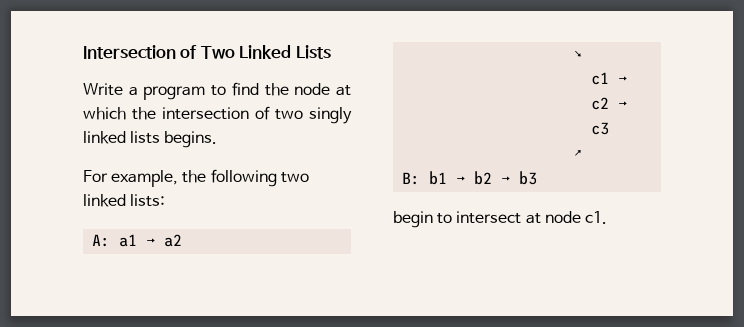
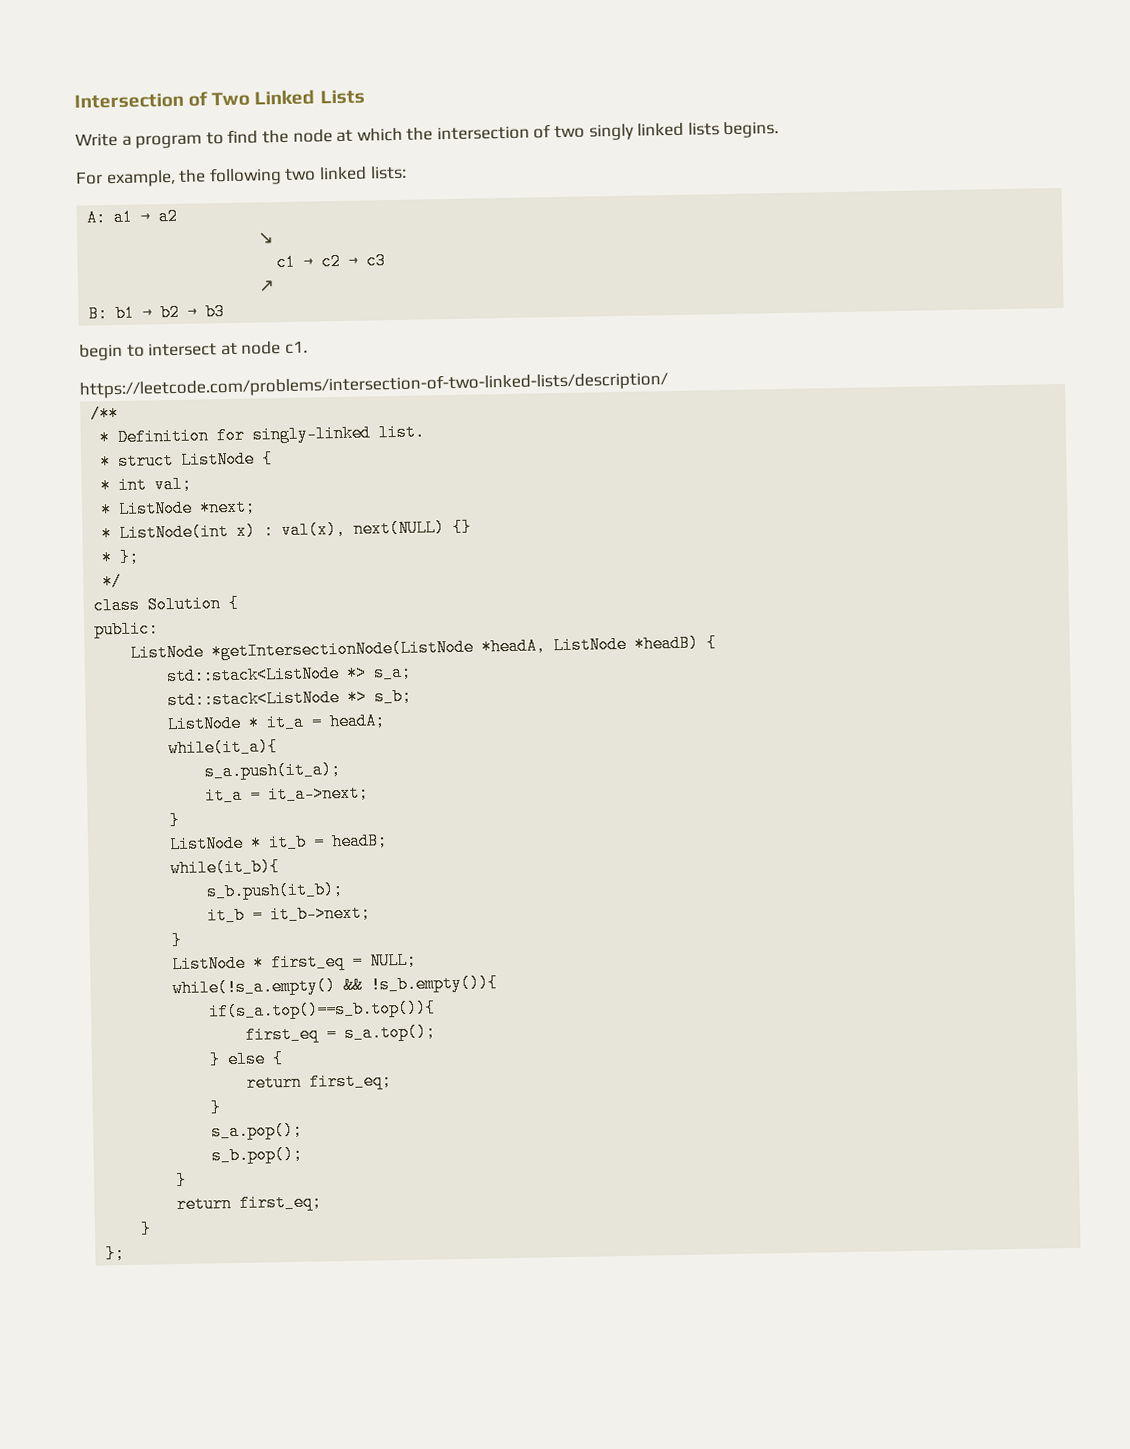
+ https://leetcode.com/problems/intersection-of-two-linked-lists/description/
+ /**
+ * Definition for singly-linked list.
+ * struct ListNode {
+ * int val;
+ * ListNode *next;
+ * ListNode(int x) : val(x), next(NULL) {}
+ * };
+ */
+ class Solution {
+ public:
+ ListNode *getIntersectionNode(ListNode *headA, ListNode *headB) {
+ std::stack<ListNode *> s_a;
+ std::stack<ListNode *> s_b;
+ ListNode * it_a = headA;
+ while(it_a){
+ s_a.push(it_a);
+ it_a = it_a->next;
+ }
+ ListNode * it_b = headB;
+ while(it_b){
+ s_b.push(it_b);
+ it_b = it_b->next;
+ }
+ ListNode * first_eq = NULL;
+ while(!s_a.empty() && !s_b.empty()){
+ if(s_a.top()==s_b.top()){
+ first_eq = s_a.top();
+ } else {
+ return first_eq;
+ }
+ s_a.pop();
+ s_b.pop();
+ }
+ return first_eq;
+ }
+ };

